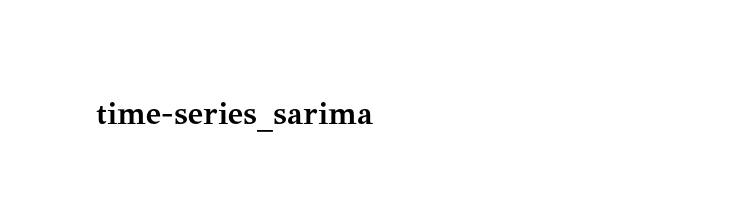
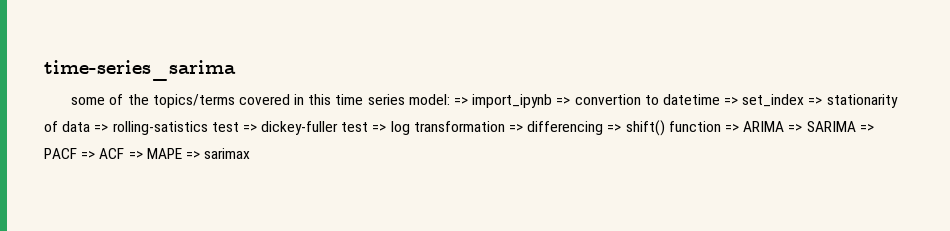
+ some of the topics/terms covered in this time series model: => import_ipynb => convertion to datetime => set_index => stationarity of data => rolling-satistics test => dickey-fuller test => log transformation => differencing => shift() function => ARIMA => SARIMA => PACF => ACF => MAPE => sarimax

